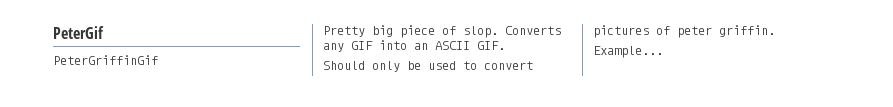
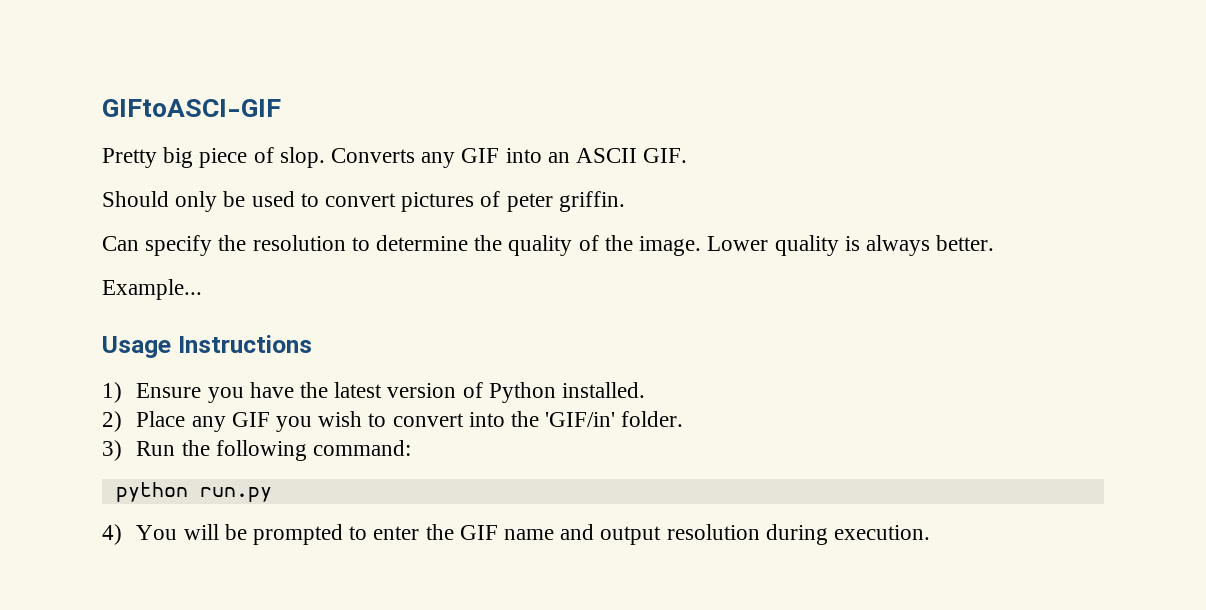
- PeterGif
- PeterGriffinGif
+ GIFtoASCI-GIF
+ Can specify the resolution to determine the quality of the image. Lower quality is always better.
  Example...
+ Usage Instructions
+ 1) Ensure you have the latest version of Python installed.
+ 2) Place any GIF you wish to convert into the 'GIF/in' folder.
+ 3) Run the following command:
+ python run.py
+ 4) You will be prompted to enter the GIF name and output resolution during execution.

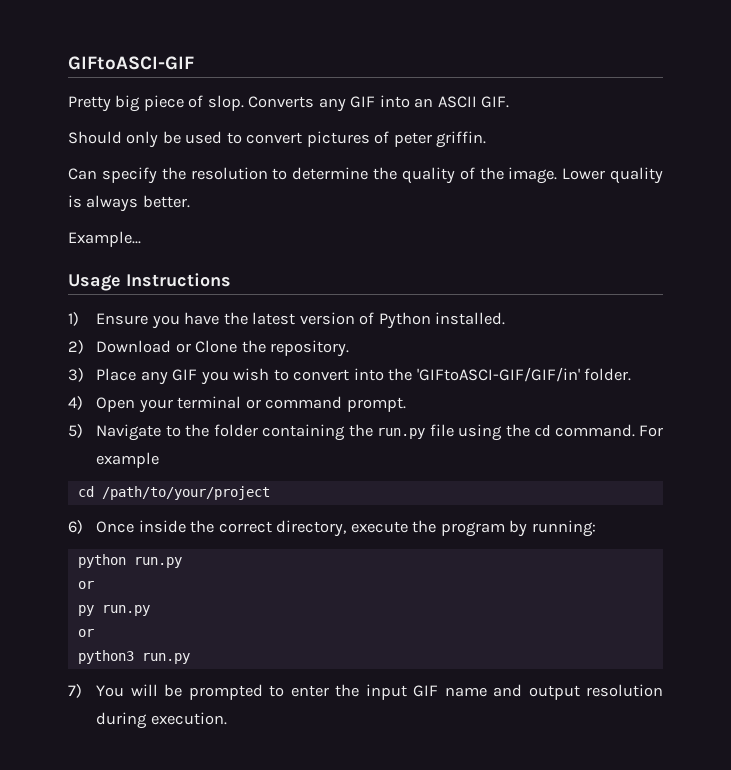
- 2) Place any GIF you wish to convert into the 'GIF/in' folder.
+ 2) Download or Clone the repository.
+ 3) Place any GIF you wish to convert into the 'GIFtoASCI-GIF/GIF/in' folder.
- 3) Run the following command:
+ 4) Open your terminal or command prompt.
+ 5) Navigate to the folder containing the run.py file using the cd command. For example
+ cd /path/to/your/project
+ 6) Once inside the correct directory, execute the program by running:
  python run.py
- 4) You will be prompted to enter the GIF name and output resolution during execution.
+ or
+ py run.py
+ or
+ python3 run.py
+ 7) You will be prompted to enter the input GIF name and output resolution during execution.

